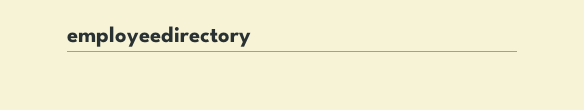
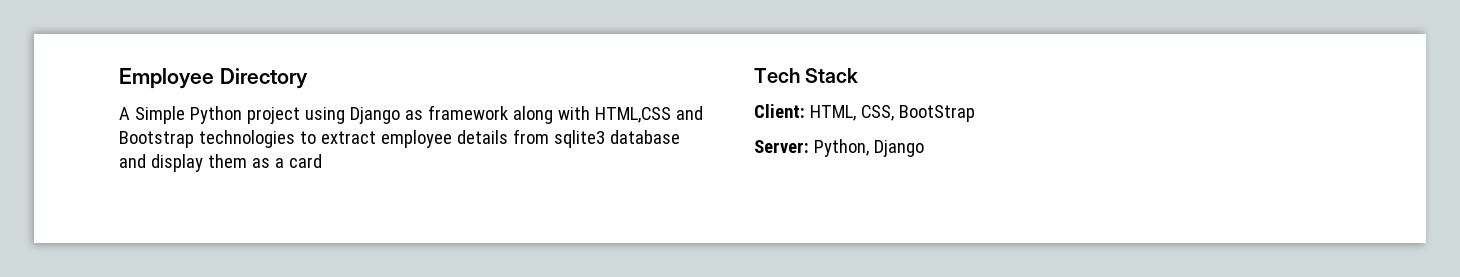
- employeedirectory
+ Employee Directory
+ A Simple Python project using Django as framework along with HTML,CSS and Bootstrap technologies to extract employee details from sqlite3 database and display them as a card
+ Tech Stack
+ Client: HTML, CSS, BootStrap
+ Server: Python, Django

